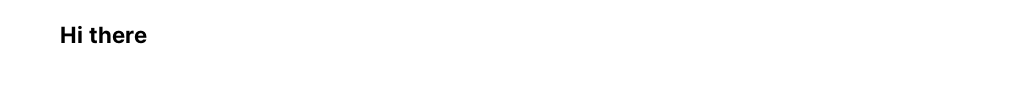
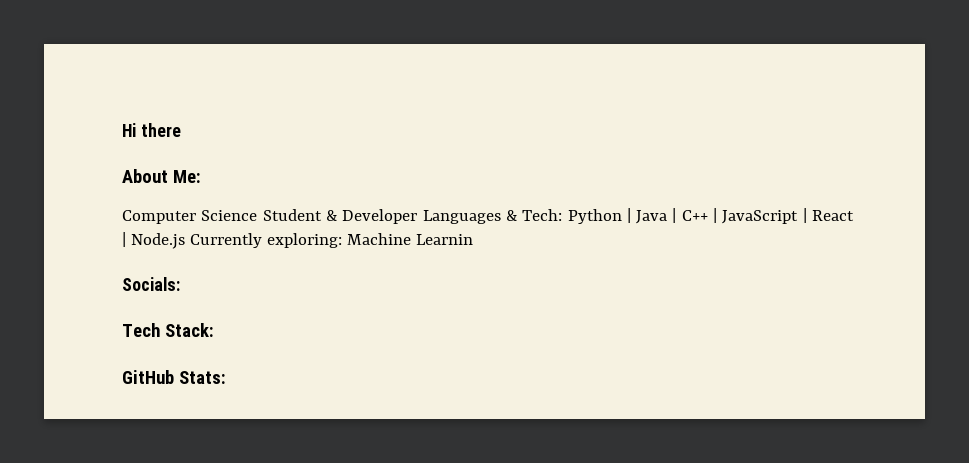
+ About Me:
+ Computer Science Student & Developer Languages & Tech: Python | Java | C++ | JavaScript | React | Node.js Currently exploring: Machine Learnin
+ Socials:
+ Tech Stack:
+ GitHub Stats:

